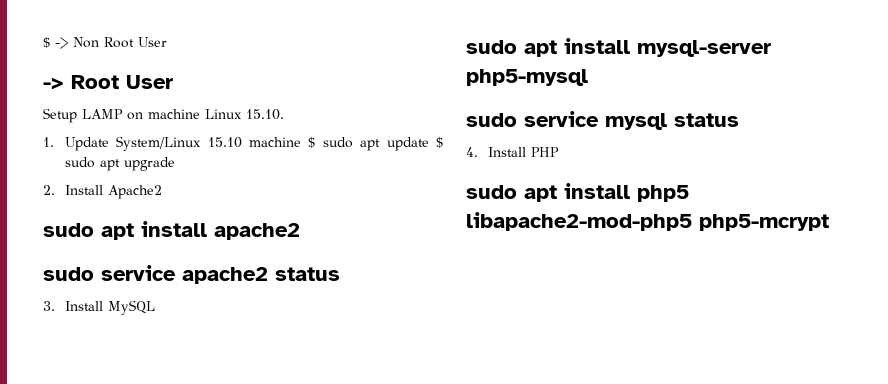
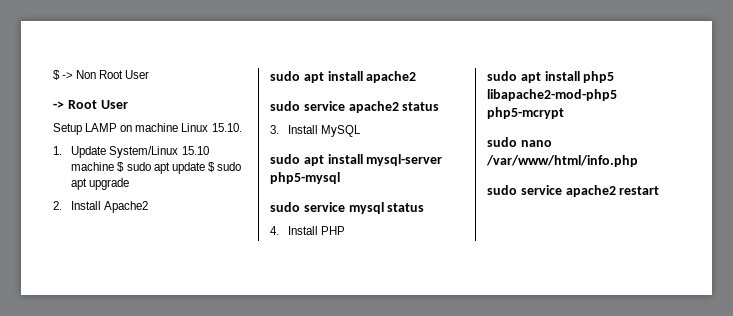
+ sudo nano /var/www/html/info.php
+ sudo service apache2 restart

